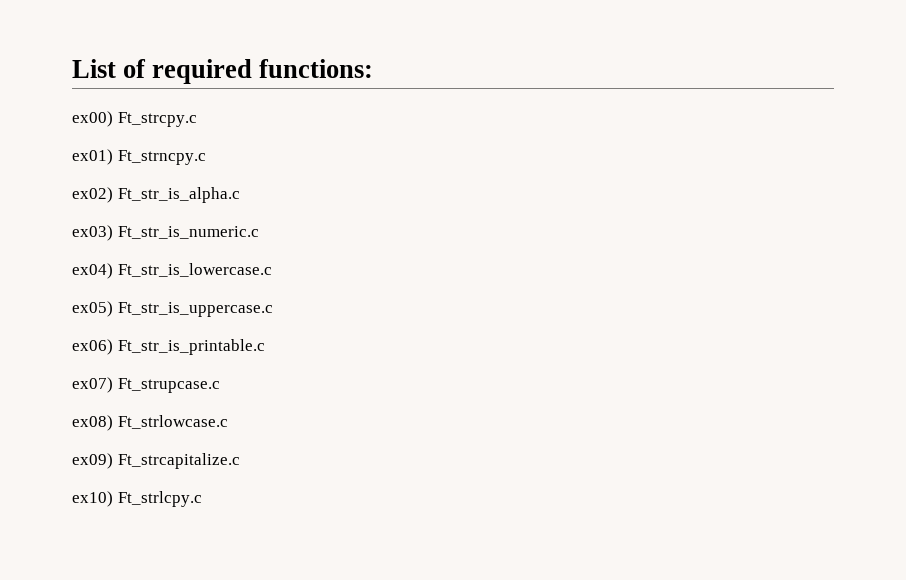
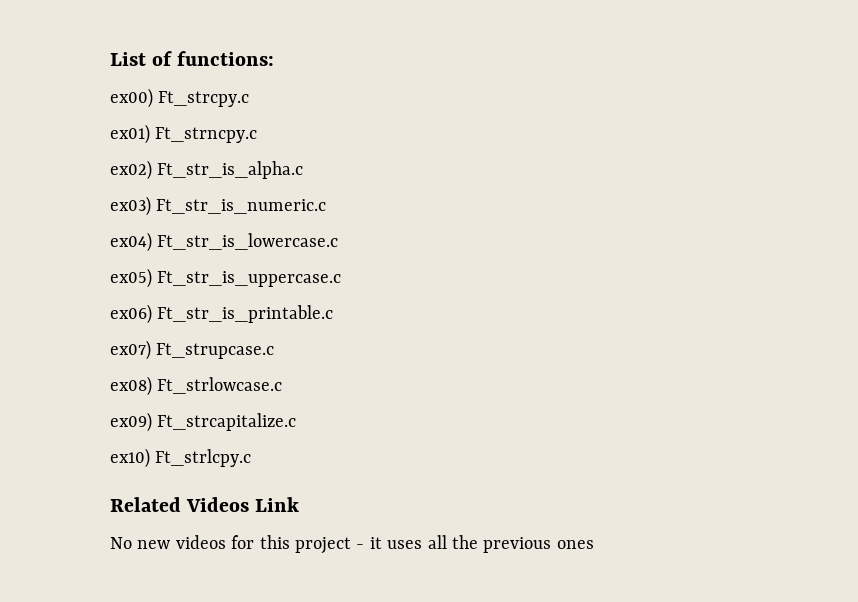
- List of required functions:
+ List of functions:
+ Related Videos Link
+ No new videos for this project - it uses all the previous ones

